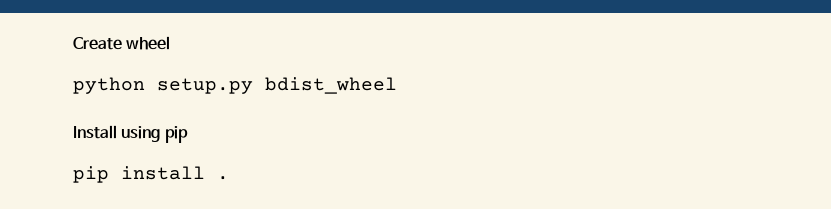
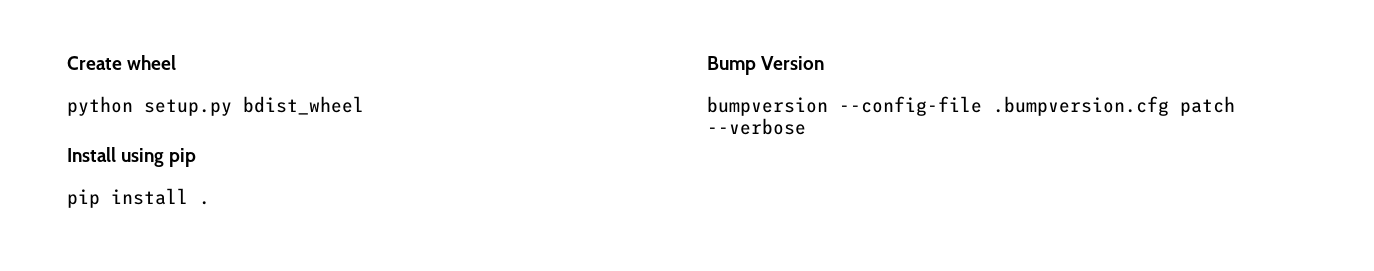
+ Bump Version
+ bumpversion --config-file .bumpversion.cfg patch --verbose

